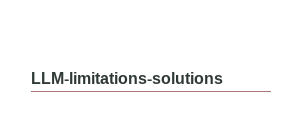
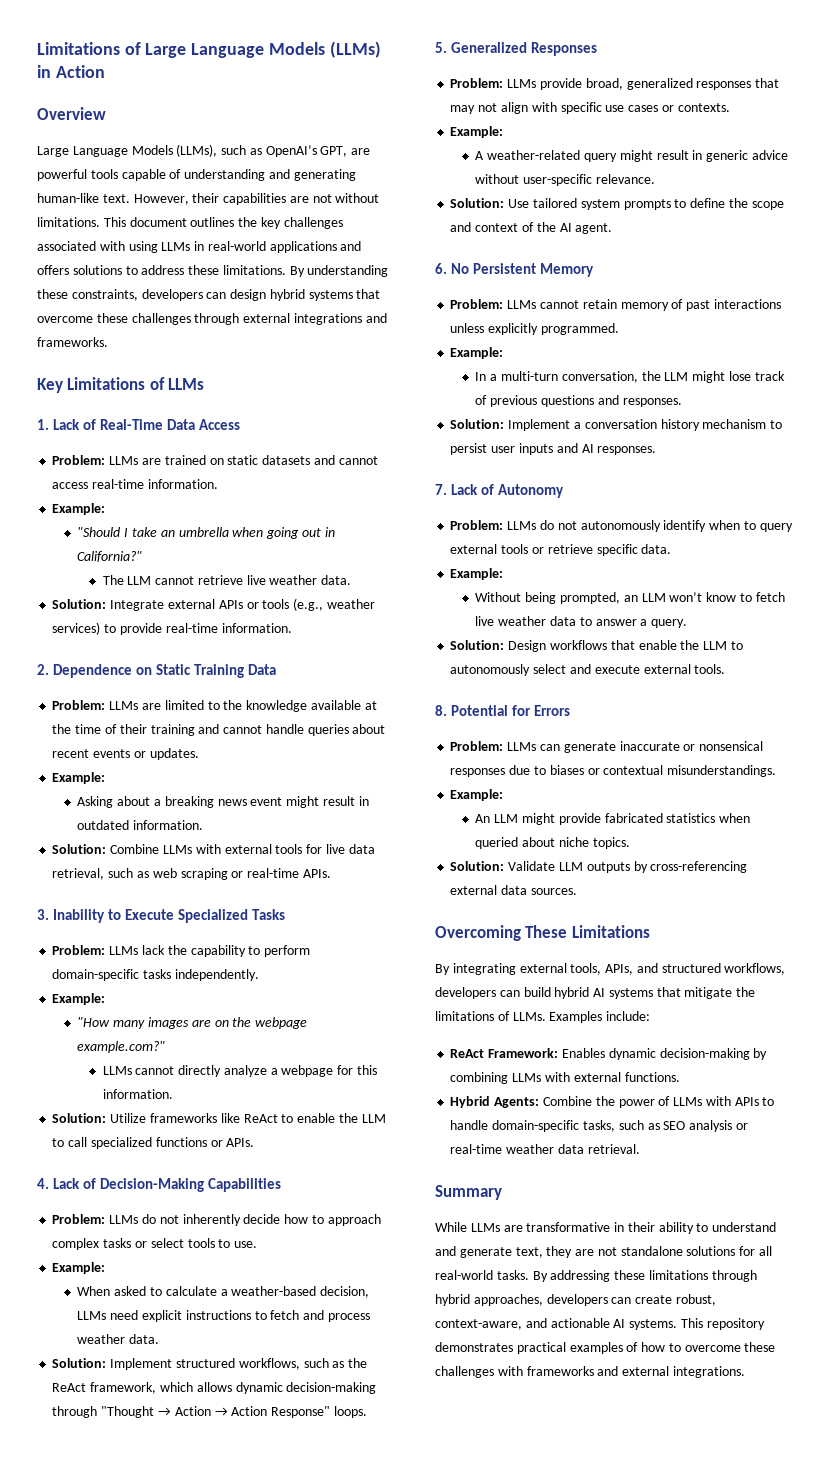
- LLM-limitations-solutions
+ Limitations of Large Language Models (LLMs) in Action
+ Overview
+ Large Language Models (LLMs), such as OpenAI’s GPT, are powerful tools capable of understanding and generating human-like text. However, their capabilities are not without limitations. This document outlines the key challenges associated with using LLMs in real-world applications and offers solutions to address these limitations. By understanding these constraints, developers can design hybrid systems that overcome these challenges through external integrations and frameworks.
+ Key Limitations of LLMs
+ 1. Lack of Real-Time Data Access
+ Problem: LLMs are trained on static datasets and cannot access real-time information.
+ Example:
+ "Should I take an umbrella when going out in California?"
+ The LLM cannot retrieve live weather data.
+ Solution: Integrate external APIs or tools (e.g., weather services) to provide real-time information.
+ 2. Dependence on Static Training Data
+ Problem: LLMs are limited to the knowledge available at the time of their training and cannot handle queries about recent events or updates.
+ Example:
+ Asking about a breaking news event might result in outdated information.
+ Solution: Combine LLMs with external tools for live data retrieval, such as web scraping or real-time APIs.
+ 3. Inability to Execute Specialized Tasks
+ Problem: LLMs lack the capability to perform domain-specific tasks independently.
+ Example:
+ "How many images are on the webpage example.com?"
+ LLMs cannot directly analyze a webpage for this information.
+ Solution: Utilize frameworks like ReAct to enable the LLM to call specialized functions or APIs.
+ 4. Lack of Decision-Making Capabilities
+ Problem: LLMs do not inherently decide how to approach complex tasks or select tools to use.
+ Example:
+ When asked to calculate a weather-based decision, LLMs need explicit instructions to fetch and process weather data.
+ Solution: Implement structured workflows, such as the ReAct framework, which allows dynamic decision-making through "Thought → Action → Action Response" loops.
+ 5. Generalized Responses
+ Problem: LLMs provide broad, generalized responses that may not align with specific use cases or contexts.
+ Example:
+ A weather-related query might result in generic advice without user-specific relevance.
+ Solution: Use tailored system prompts to define the scope and context of the AI agent.
+ 6. No Persistent Memory
+ Problem: LLMs cannot retain memory of past interactions unless explicitly programmed.
+ Example:
+ In a multi-turn conversation, the LLM might lose track of previous questions and responses.
+ Solution: Implement a conversation history mechanism to persist user inputs and AI responses.
+ 7. Lack of Autonomy
+ Problem: LLMs do not autonomously identify when to query external tools or retrieve specific data.
+ Example:
+ Without being prompted, an LLM won’t know to fetch live weather data to answer a query.
+ Solution: Design workflows that enable the LLM to autonomously select and execute external tools.
+ 8. Potential for Errors
+ Problem: LLMs can generate inaccurate or nonsensical responses due to biases or contextual misunderstandings.
+ Example:
+ An LLM might provide fabricated statistics when queried about niche topics.
+ Solution: Validate LLM outputs by cross-referencing external data sources.
+ Overcoming These Limitations
+ By integrating external tools, APIs, and structured workflows, developers can build hybrid AI systems that mitigate the limitations of LLMs. Examples include:
+ ReAct Framework: Enables dynamic decision-making by combining LLMs with external functions.
+ Hybrid Agents: Combine the power of LLMs with APIs to handle domain-specific tasks, such as SEO analysis or real-time weather data retrieval.
+ Summary
+ While LLMs are transformative in their ability to understand and generate text, they are not standalone solutions for all real-world tasks. By addressing these limitations through hybrid approaches, developers can create robust, context-aware, and actionable AI systems. This repository demonstrates practical examples of how to overcome these challenges with frameworks and external integrations.

